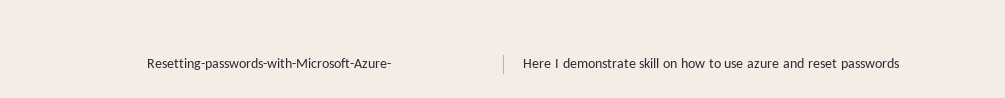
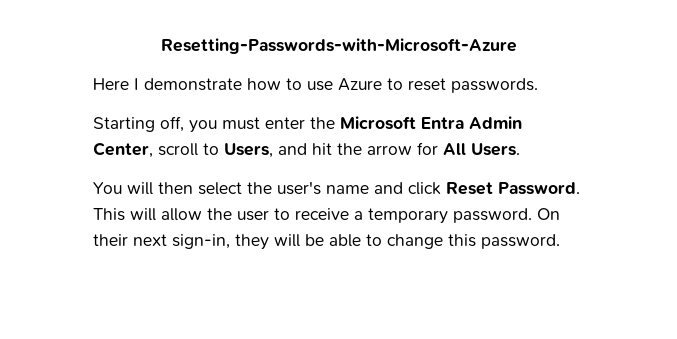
- Resetting-passwords-with-Microsoft-Azure-
+ Resetting-Passwords-with-Microsoft-Azure
- Here I demonstrate skill on how to use azure and reset passwords
+ Here I demonstrate how to use Azure to reset passwords.
+ Starting off, you must enter the Microsoft Entra Admin Center, scroll to Users, and hit the arrow for All Users.
+ You will then select the user's name and click Reset Password. This will allow the user to receive a temporary password. On their next sign-in, they will be able to change this password.

